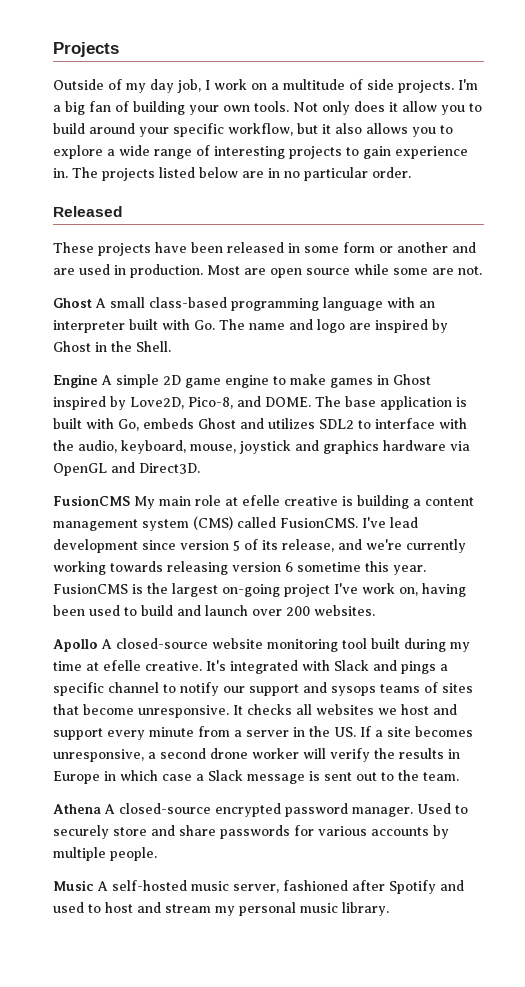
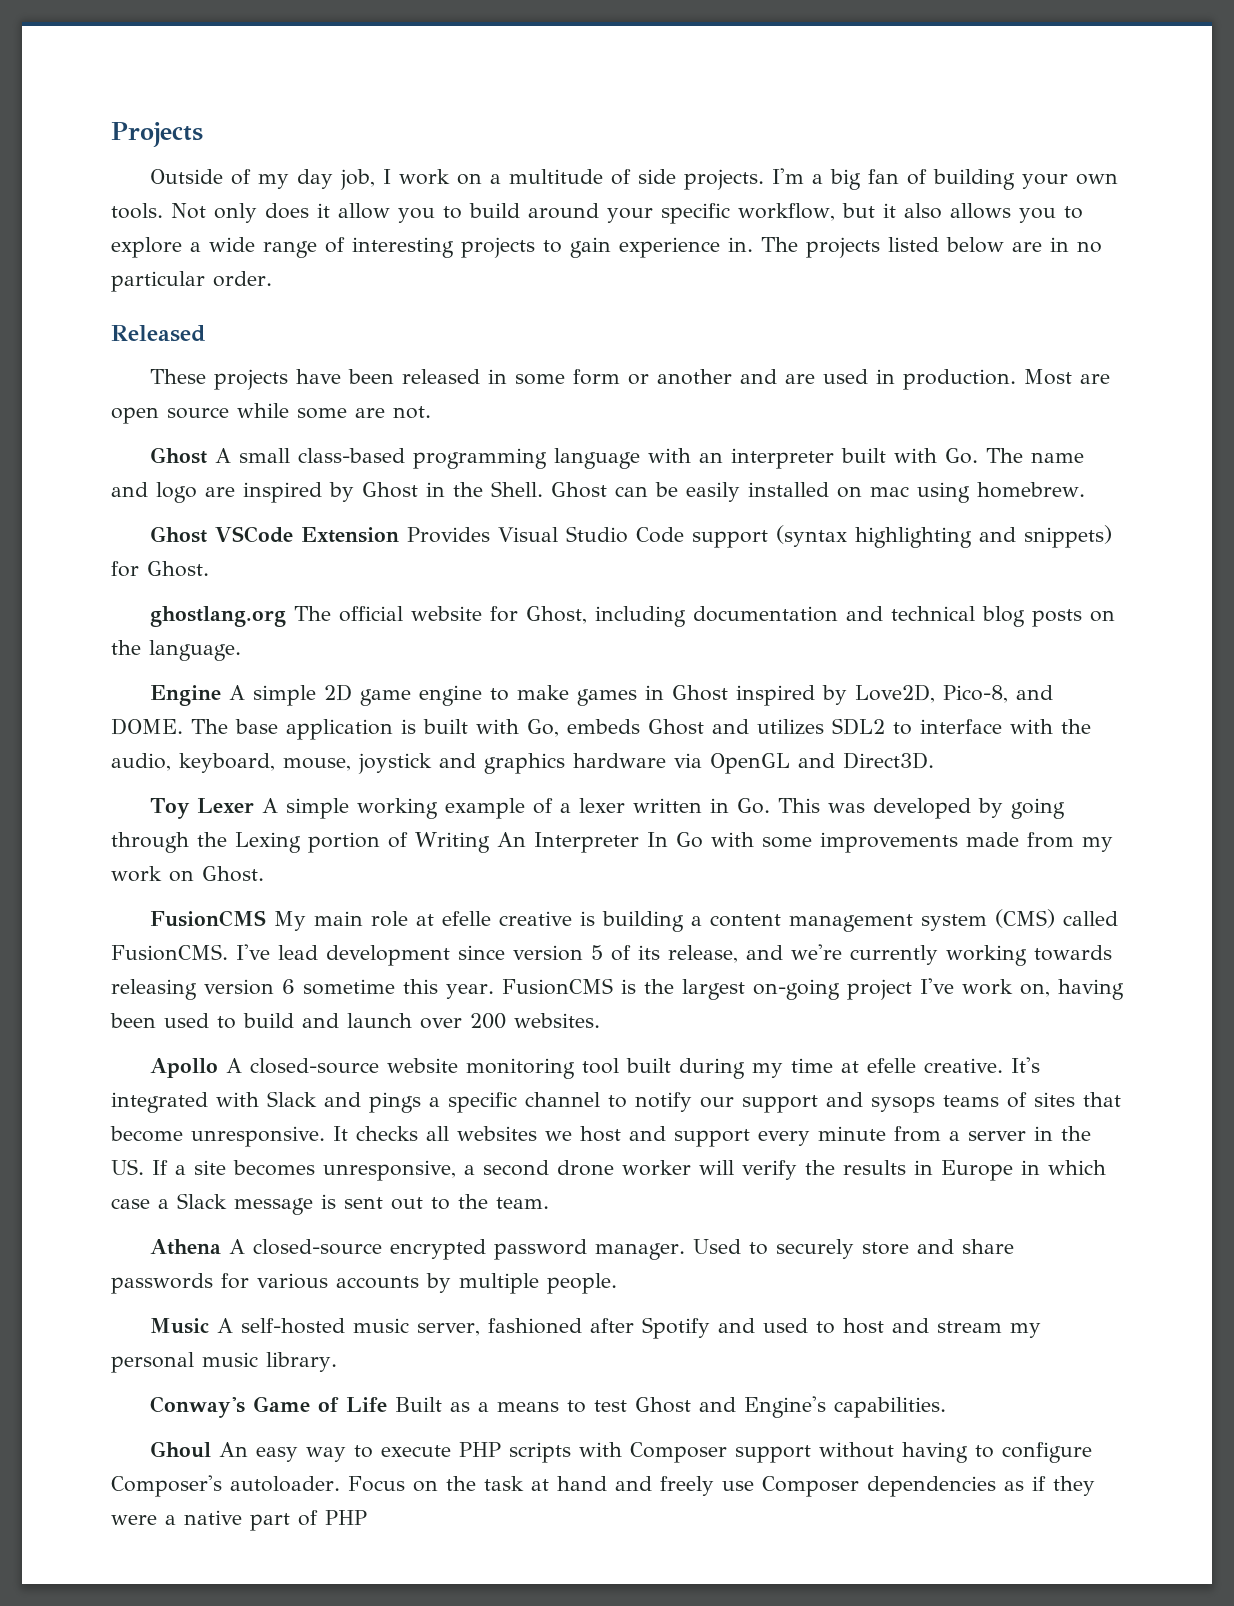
+ Ghost can be easily installed on mac using homebrew.
+ Ghost VSCode Extension Provides Visual Studio Code support (syntax highlighting and snippets) for Ghost.
+ ghostlang.org The official website for Ghost, including documentation and technical blog posts on the language.
+ Toy Lexer A simple working example of a lexer written in Go. This was developed by going through the Lexing portion of Writing An Interpreter In Go with some improvements made from my work on Ghost.
+ Conway's Game of Life Built as a means to test Ghost and Engine's capabilities.
+ Ghoul An easy way to execute PHP scripts with Composer support without having to configure Composer's autoloader. Focus on the task at hand and freely use Composer dependencies as if they were a native part of PHP

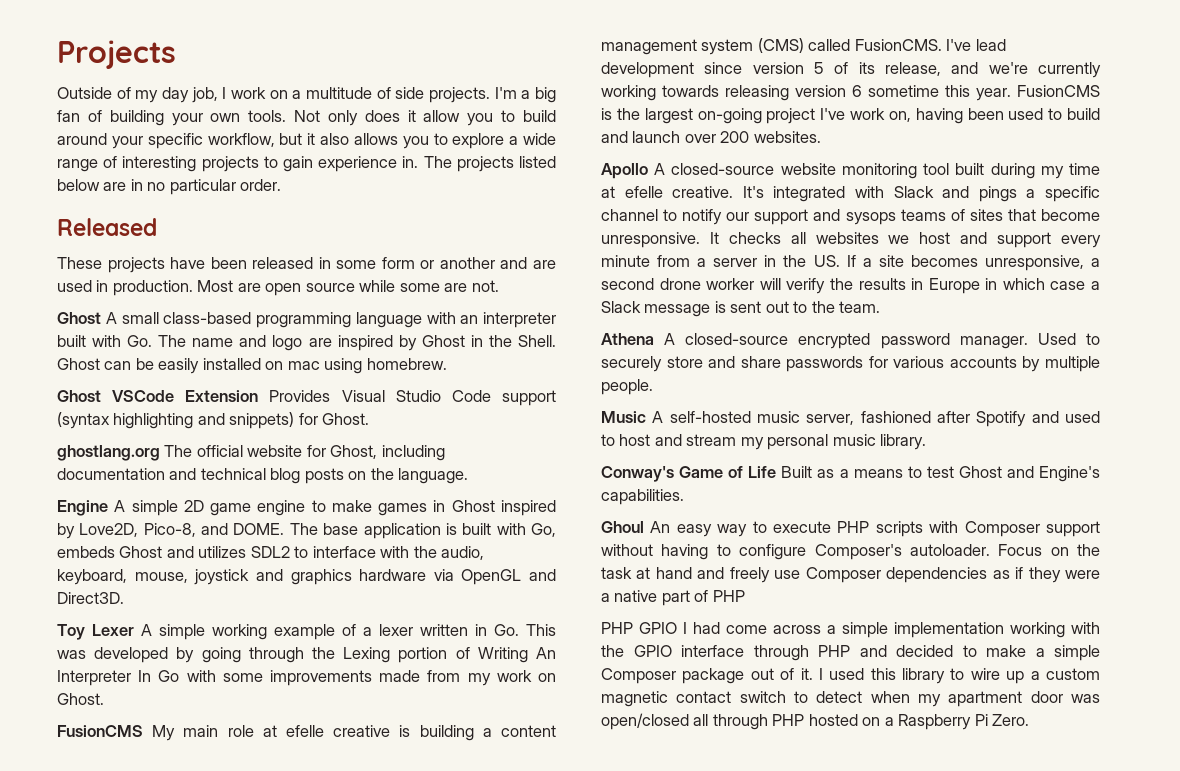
+ PHP GPIO I had come across a simple implementation working with the GPIO interface through PHP and decided to make a simple Composer package out of it. I used this library to wire up a custom magnetic contact switch to detect when my apartment door was open/closed all through PHP hosted on a Raspberry Pi Zero.

